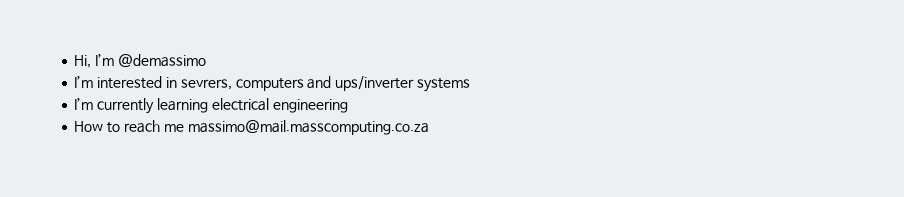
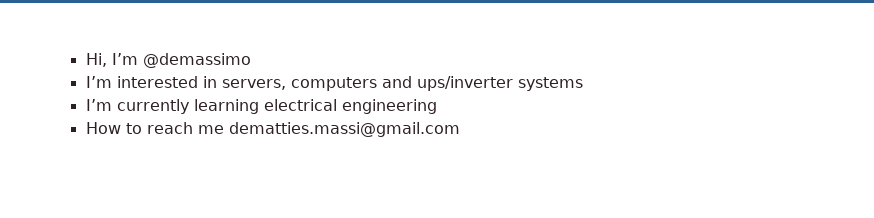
- I’m interested in sevrers, computers and ups/inverter systems
+ I’m interested in servers, computers and ups/inverter systems
- How to reach me massimo@mail.masscomputing.co.za
+ How to reach me dematties.massi@gmail.com

